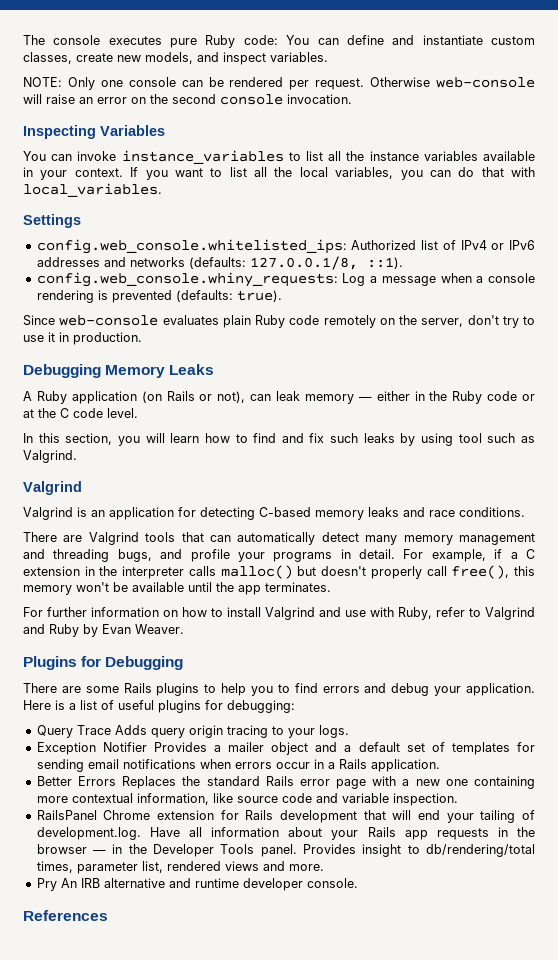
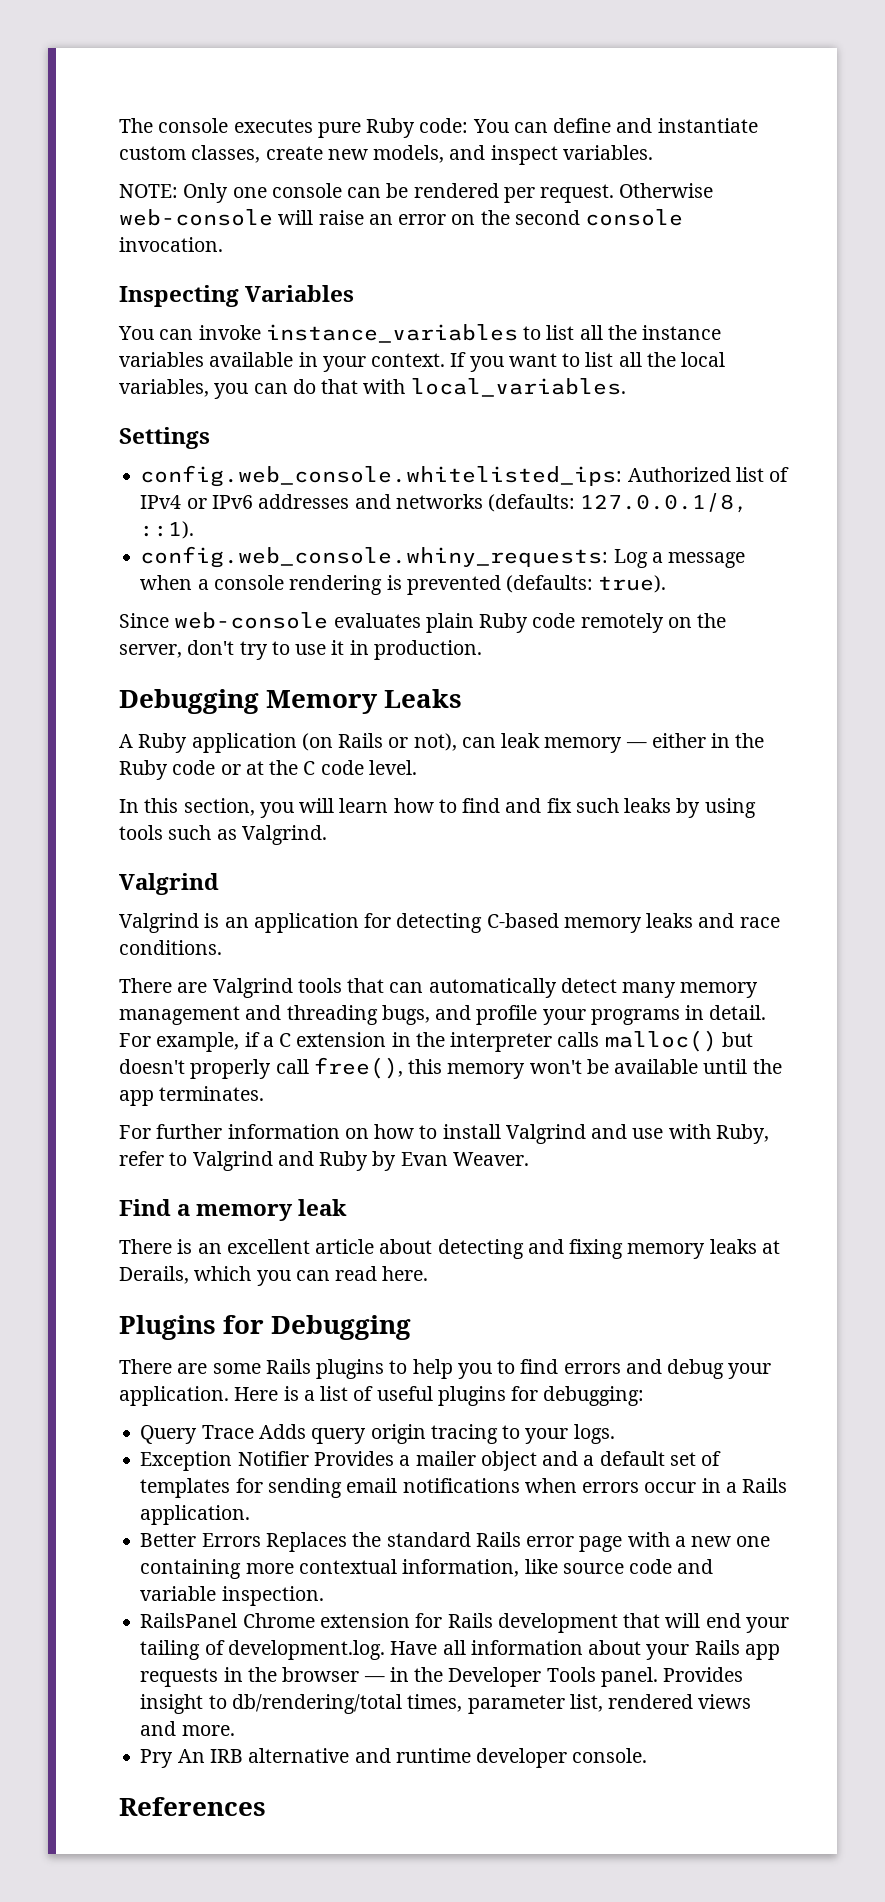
- In this section, you will learn how to find and fix such leaks by using tool such as Valgrind.
+ In this section, you will learn how to find and fix such leaks by using tools such as Valgrind.
+ Find a memory leak
+ There is an excellent article about detecting and fixing memory leaks at Derails, which you can read here.

